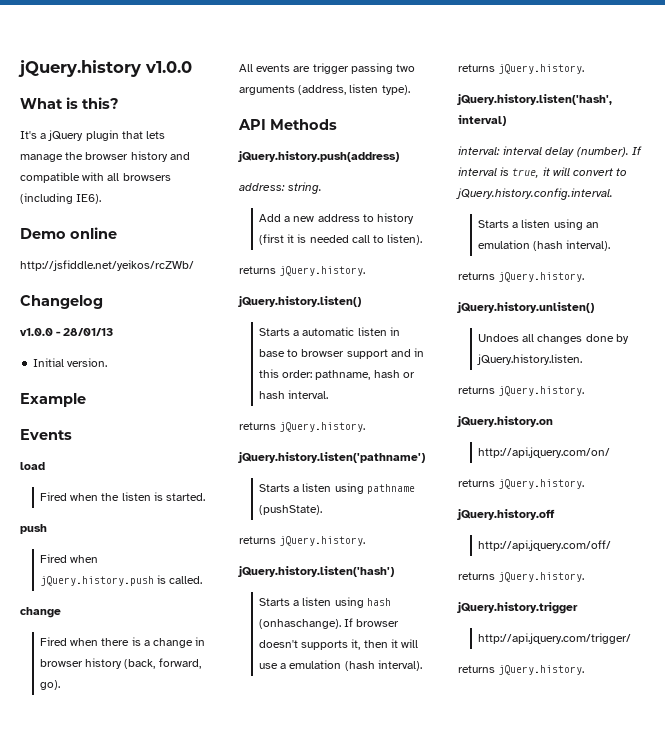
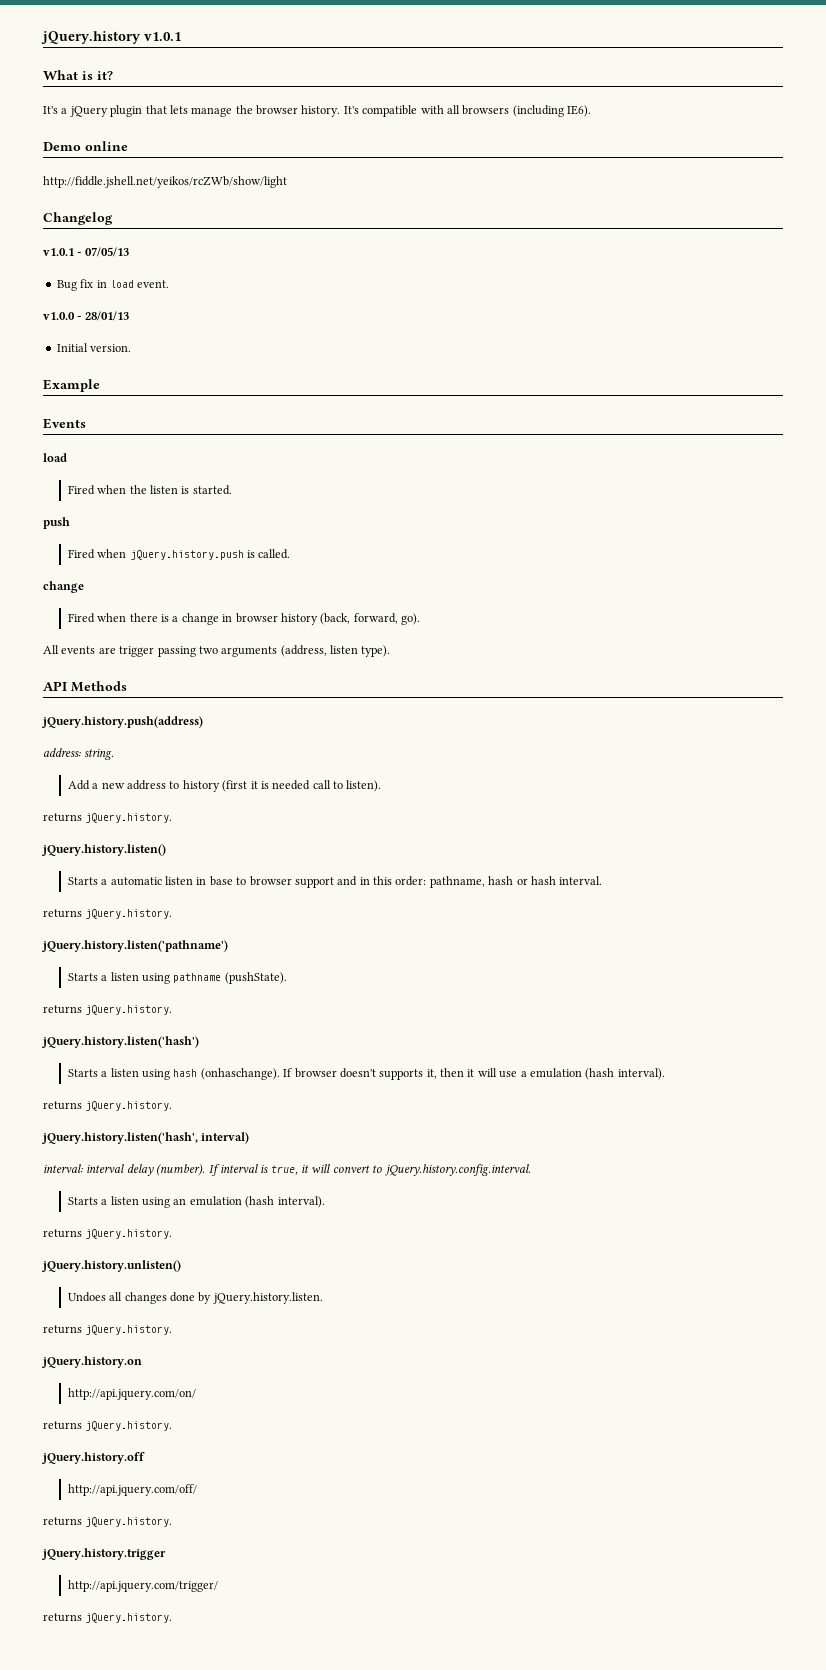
- jQuery.history v1.0.0
+ jQuery.history v1.0.1
- What is this?
+ What is it?
- It's a jQuery plugin that lets manage the browser history and compatible with all browsers (including IE6).
+ It's a jQuery plugin that lets manage the browser history. It's compatible with all browsers (including IE6).
- http://jsfiddle.net/yeikos/rcZWb/
+ http://fiddle.jshell.net/yeikos/rcZWb/show/light
+ v1.0.1 - 07/05/13
+ Bug fix in load event.

